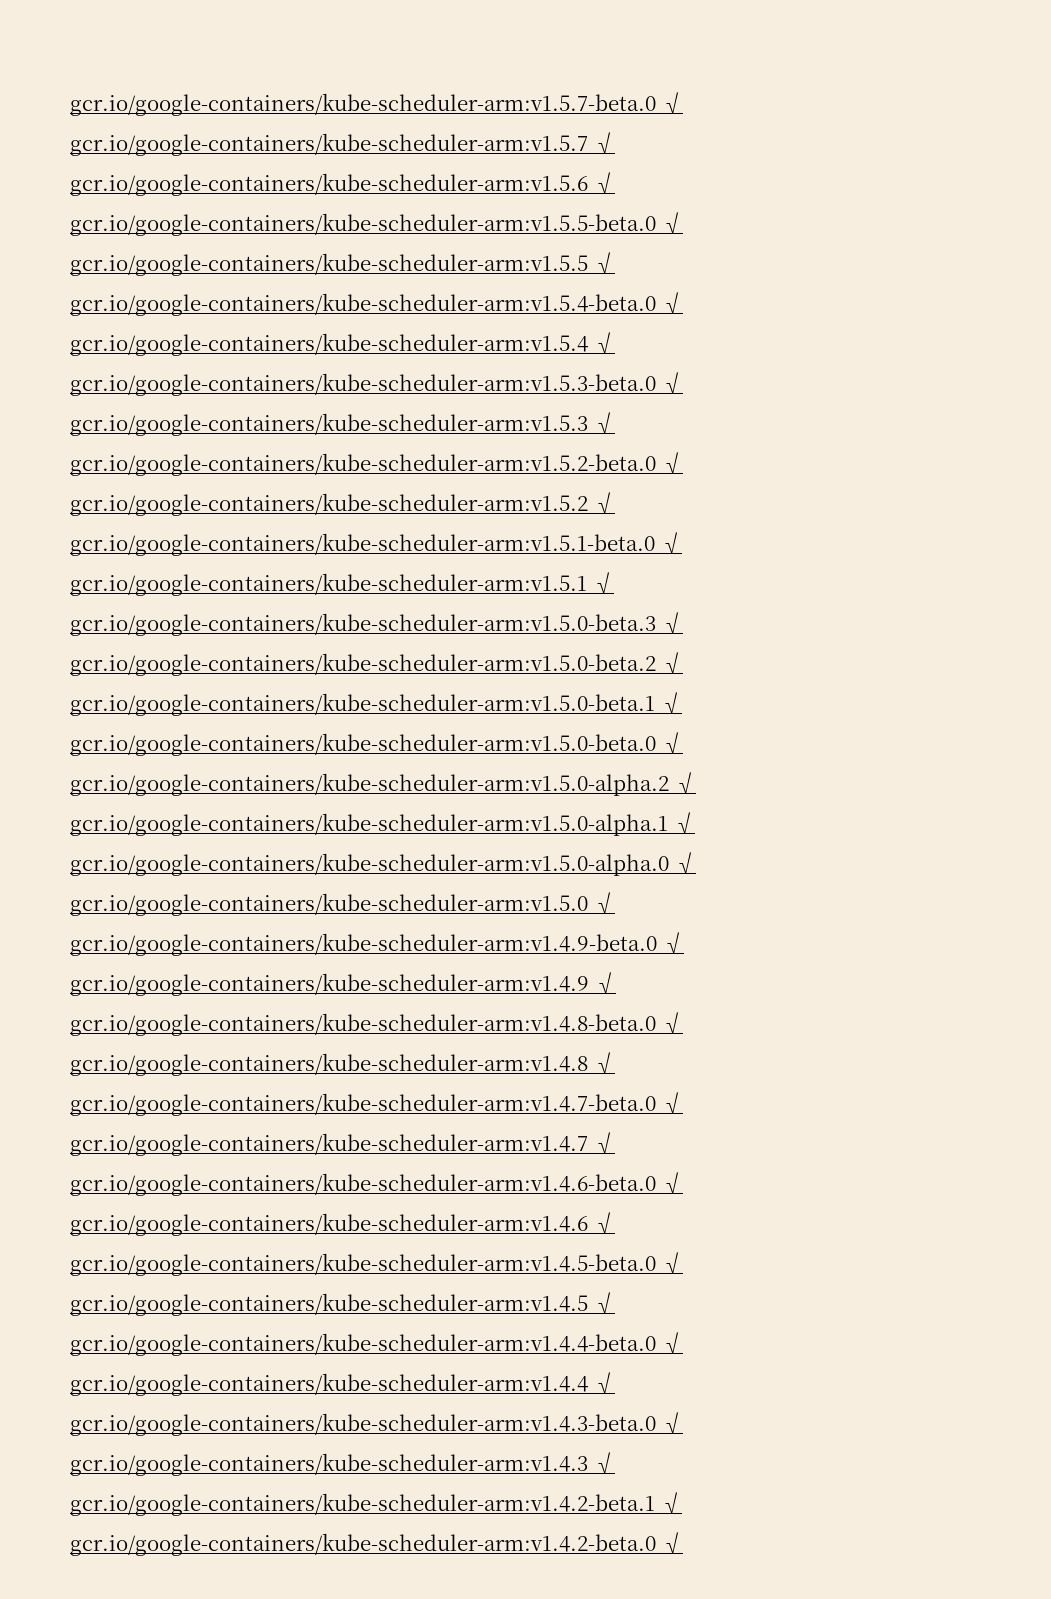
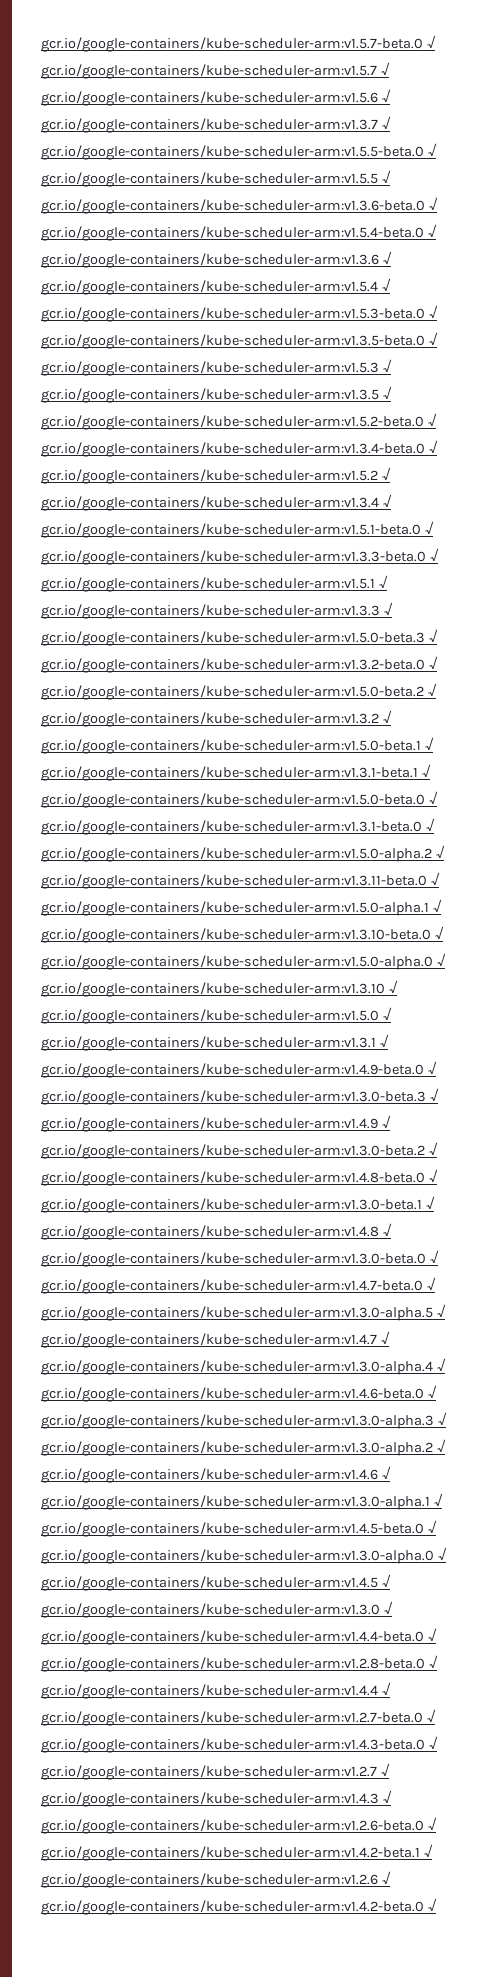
+ gcr.io/google-containers/kube-scheduler-arm:v1.3.7 √
+ gcr.io/google-containers/kube-scheduler-arm:v1.3.6-beta.0 √
+ gcr.io/google-containers/kube-scheduler-arm:v1.3.6 √
+ gcr.io/google-containers/kube-scheduler-arm:v1.3.5-beta.0 √
+ gcr.io/google-containers/kube-scheduler-arm:v1.3.5 √
+ gcr.io/google-containers/kube-scheduler-arm:v1.3.4-beta.0 √
+ gcr.io/google-containers/kube-scheduler-arm:v1.3.4 √
+ gcr.io/google-containers/kube-scheduler-arm:v1.3.3-beta.0 √
+ gcr.io/google-containers/kube-scheduler-arm:v1.3.3 √
+ gcr.io/google-containers/kube-scheduler-arm:v1.3.2-beta.0 √
+ gcr.io/google-containers/kube-scheduler-arm:v1.3.2 √
+ gcr.io/google-containers/kube-scheduler-arm:v1.3.1-beta.1 √
+ gcr.io/google-containers/kube-scheduler-arm:v1.3.1-beta.0 √
+ gcr.io/google-containers/kube-scheduler-arm:v1.3.11-beta.0 √
+ gcr.io/google-containers/kube-scheduler-arm:v1.3.10-beta.0 √
+ gcr.io/google-containers/kube-scheduler-arm:v1.3.10 √
+ gcr.io/google-containers/kube-scheduler-arm:v1.3.1 √
+ gcr.io/google-containers/kube-scheduler-arm:v1.3.0-beta.3 √
+ gcr.io/google-containers/kube-scheduler-arm:v1.3.0-beta.2 √
+ gcr.io/google-containers/kube-scheduler-arm:v1.3.0-beta.1 √
+ gcr.io/google-containers/kube-scheduler-arm:v1.3.0-beta.0 √
+ gcr.io/google-containers/kube-scheduler-arm:v1.3.0-alpha.5 √
+ gcr.io/google-containers/kube-scheduler-arm:v1.3.0-alpha.4 √
+ gcr.io/google-containers/kube-scheduler-arm:v1.3.0-alpha.3 √
+ gcr.io/google-containers/kube-scheduler-arm:v1.3.0-alpha.2 √
+ gcr.io/google-containers/kube-scheduler-arm:v1.3.0-alpha.1 √
+ gcr.io/google-containers/kube-scheduler-arm:v1.3.0-alpha.0 √
+ gcr.io/google-containers/kube-scheduler-arm:v1.3.0 √
+ gcr.io/google-containers/kube-scheduler-arm:v1.2.8-beta.0 √
+ gcr.io/google-containers/kube-scheduler-arm:v1.2.7-beta.0 √
+ gcr.io/google-containers/kube-scheduler-arm:v1.2.7 √
+ gcr.io/google-containers/kube-scheduler-arm:v1.2.6-beta.0 √
+ gcr.io/google-containers/kube-scheduler-arm:v1.2.6 √

